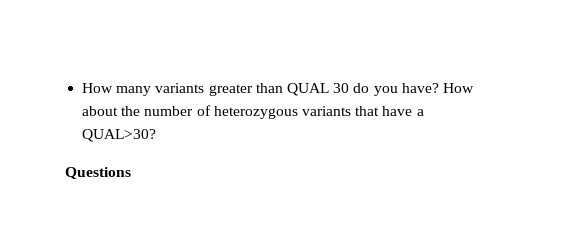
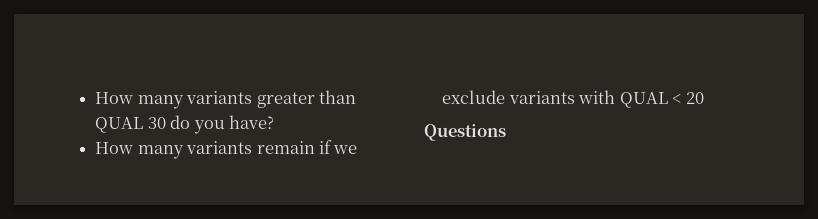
- How many variants greater than QUAL 30 do you have? How about the number of heterozygous variants that have a QUAL>30?
+ How many variants greater than QUAL 30 do you have?
+ How many variants remain if we exclude variants with QUAL < 20

